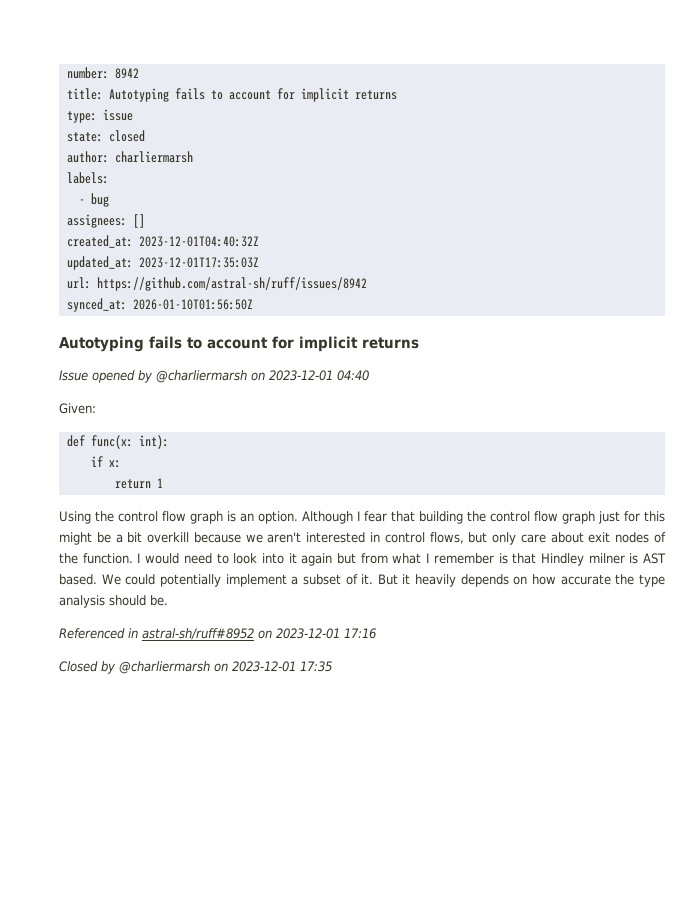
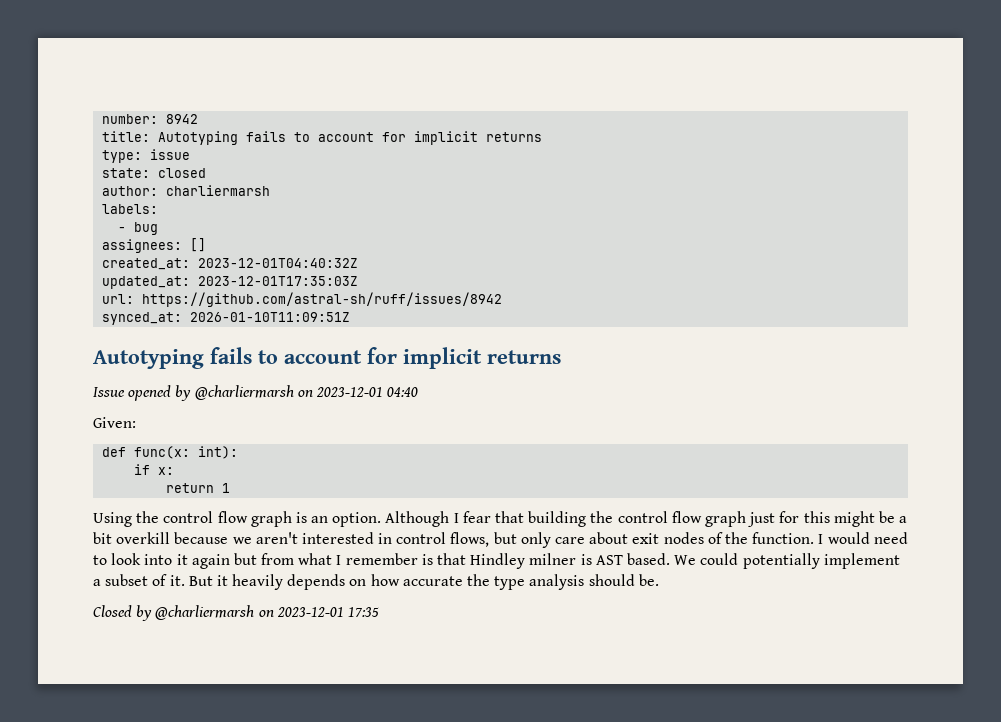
- synced_at: 2026-01-10T01:56:50Z
+ synced_at: 2026-01-10T11:09:51Z
- Referenced in astral-sh/ruff#8952 on 2023-12-01 17:16

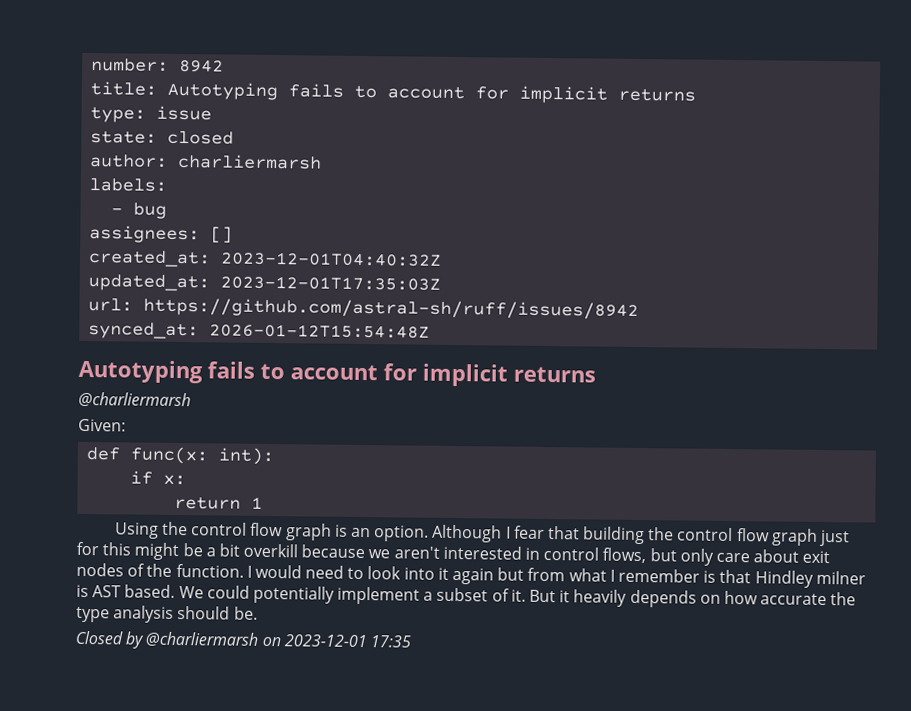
- synced_at: 2026-01-10T11:09:51Z
+ synced_at: 2026-01-12T15:54:48Z
  Autotyping fails to account for implicit returns
- Issue opened by @charliermarsh on 2023-12-01 04:40
+ @charliermarsh

